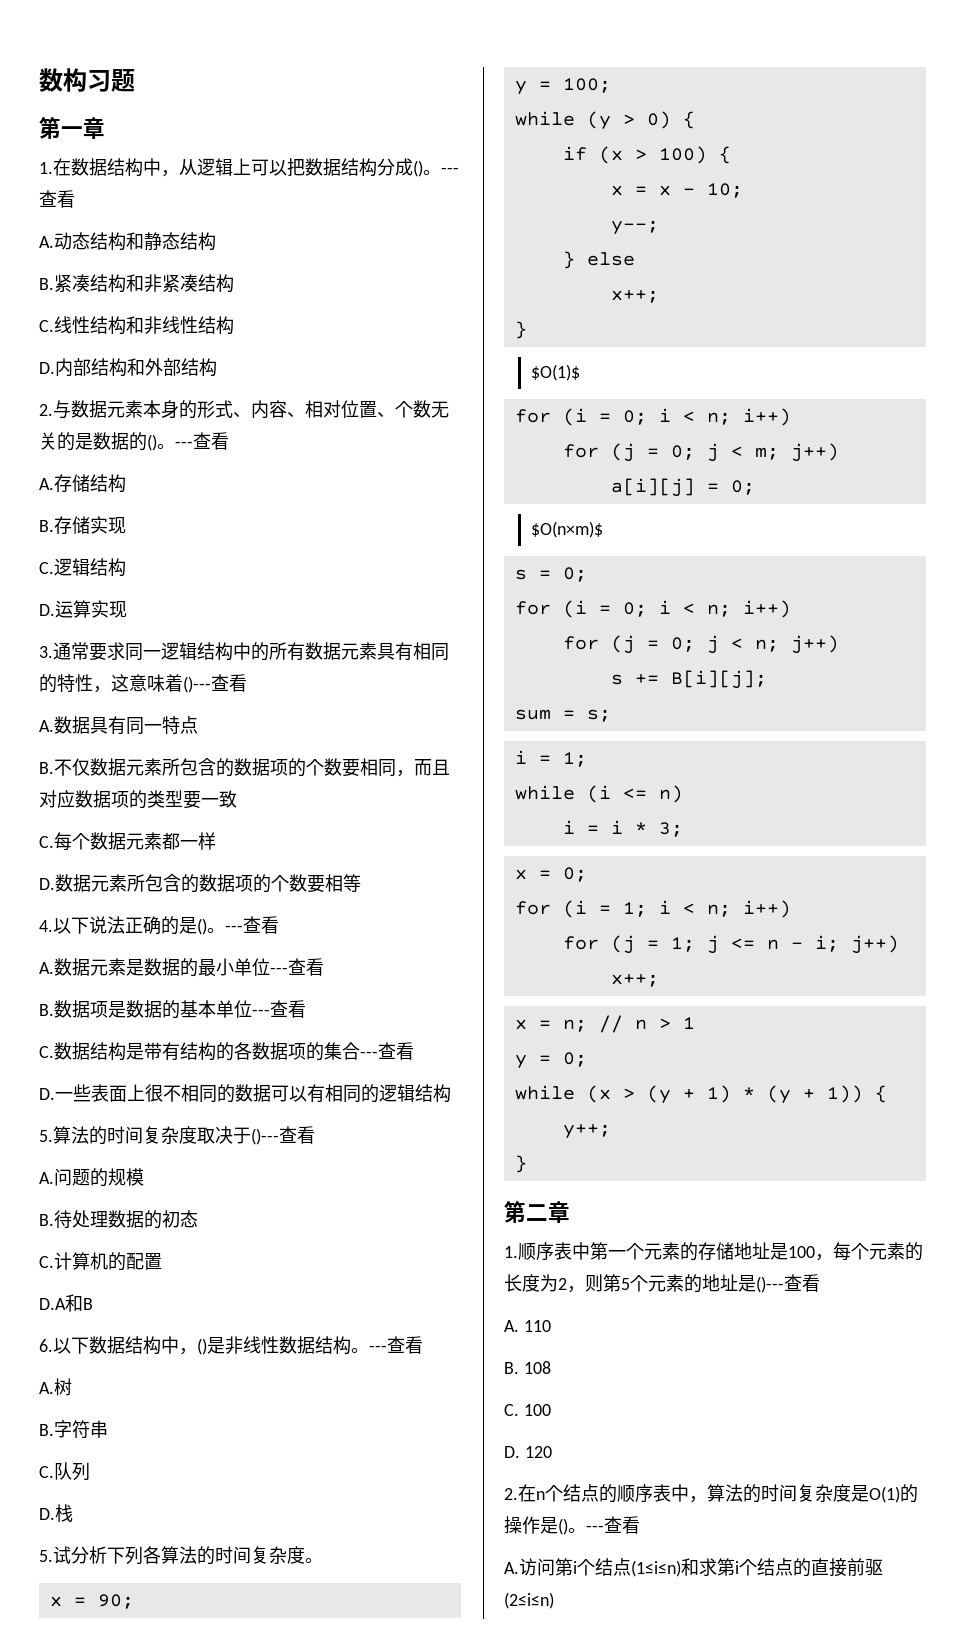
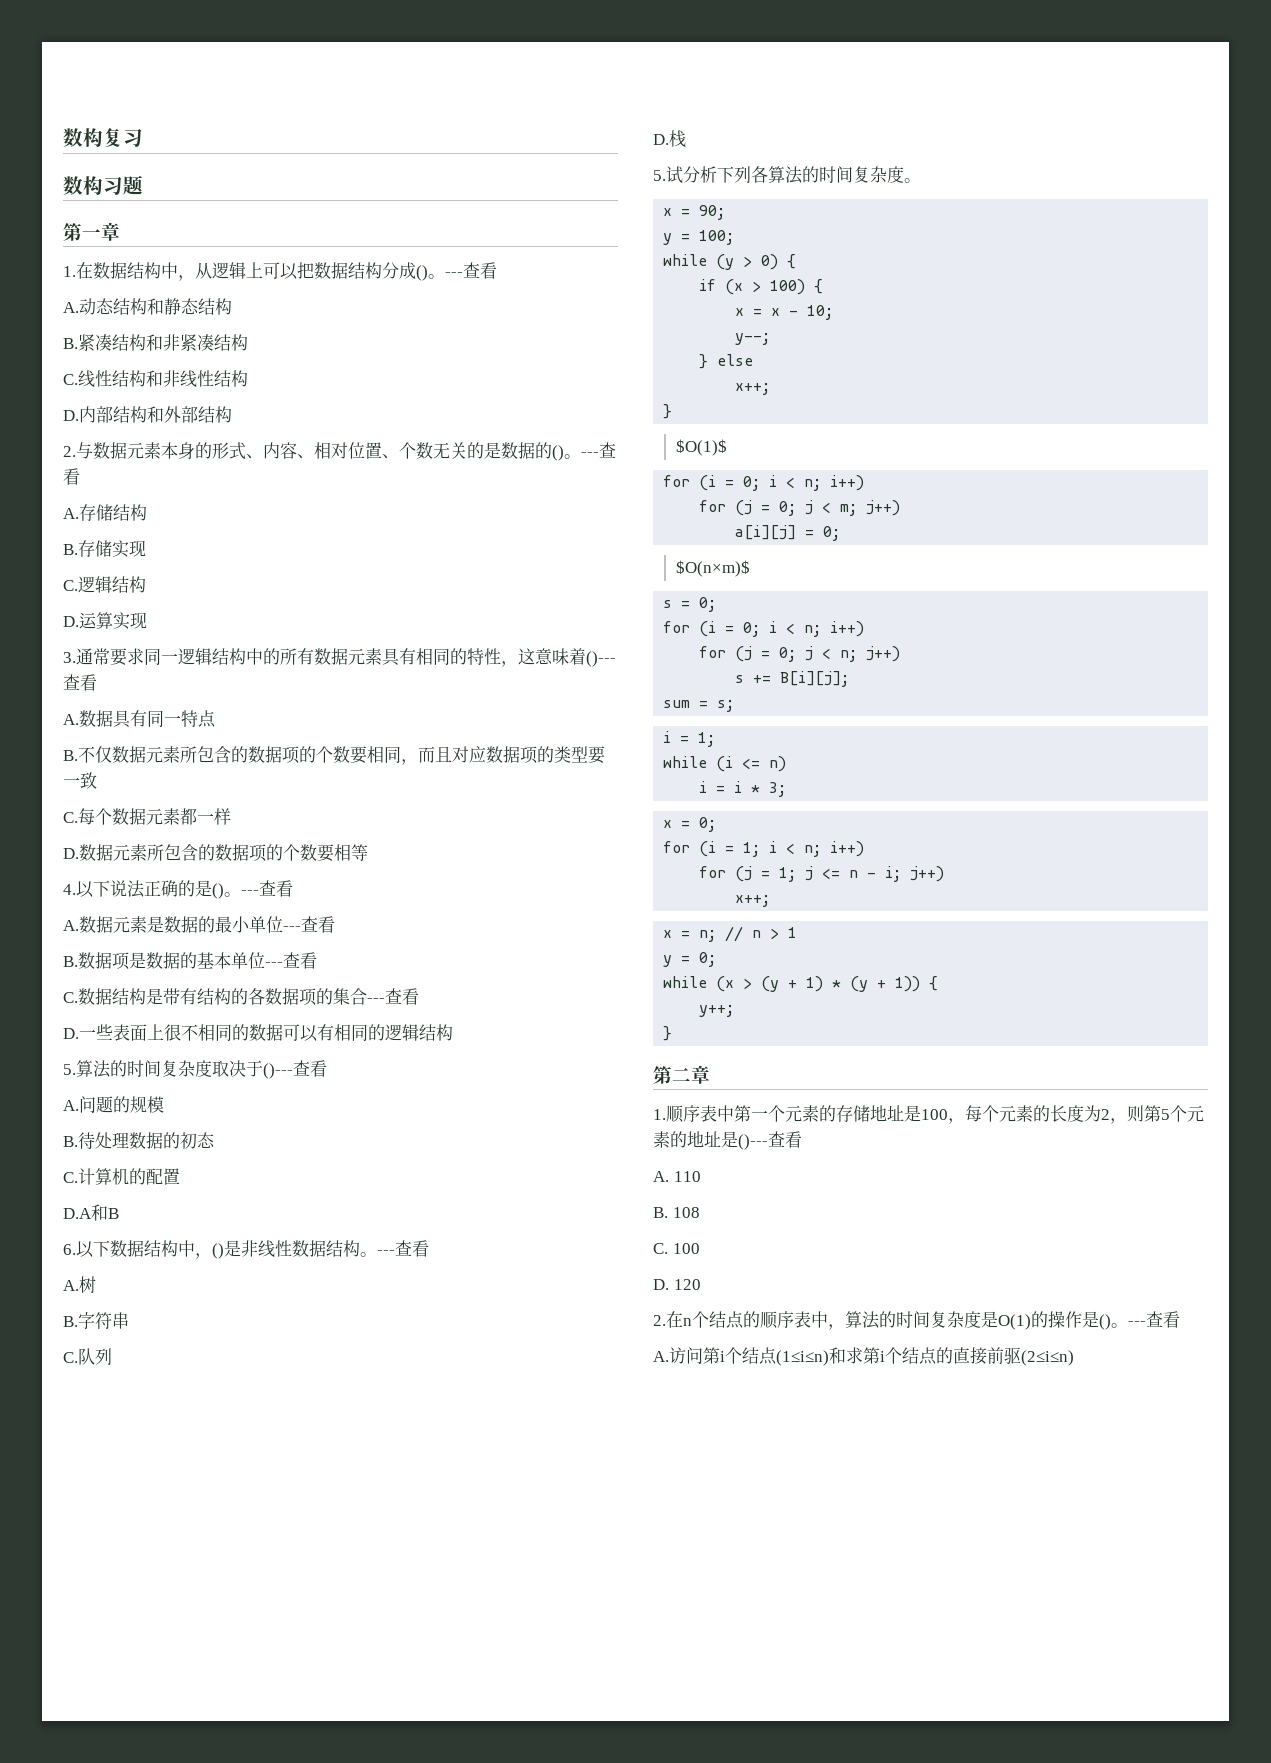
+ 数构复习

